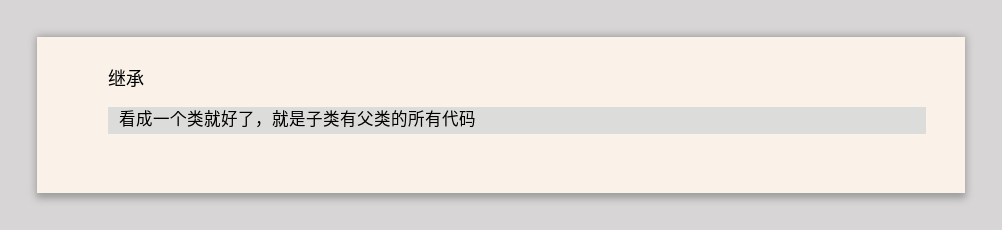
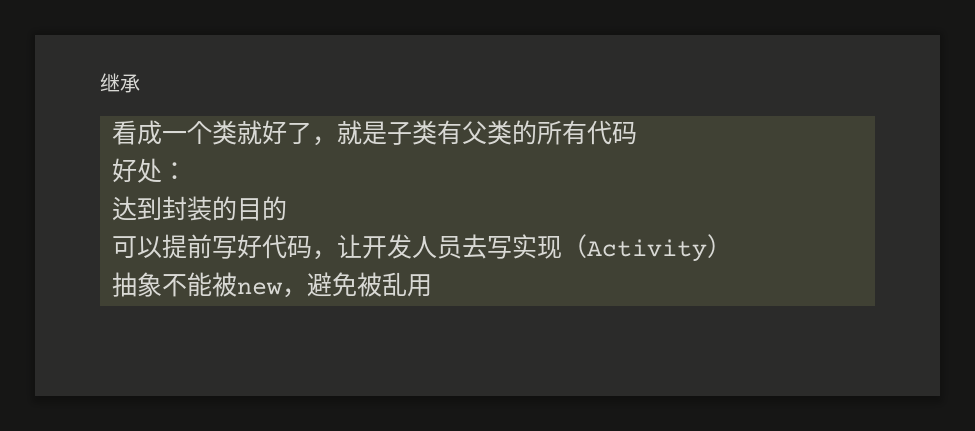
+ 好处：
+ 达到封装的目的
+ 可以提前写好代码，让开发人员去写实现（Activity）
+ 抽象不能被new，避免被乱用

